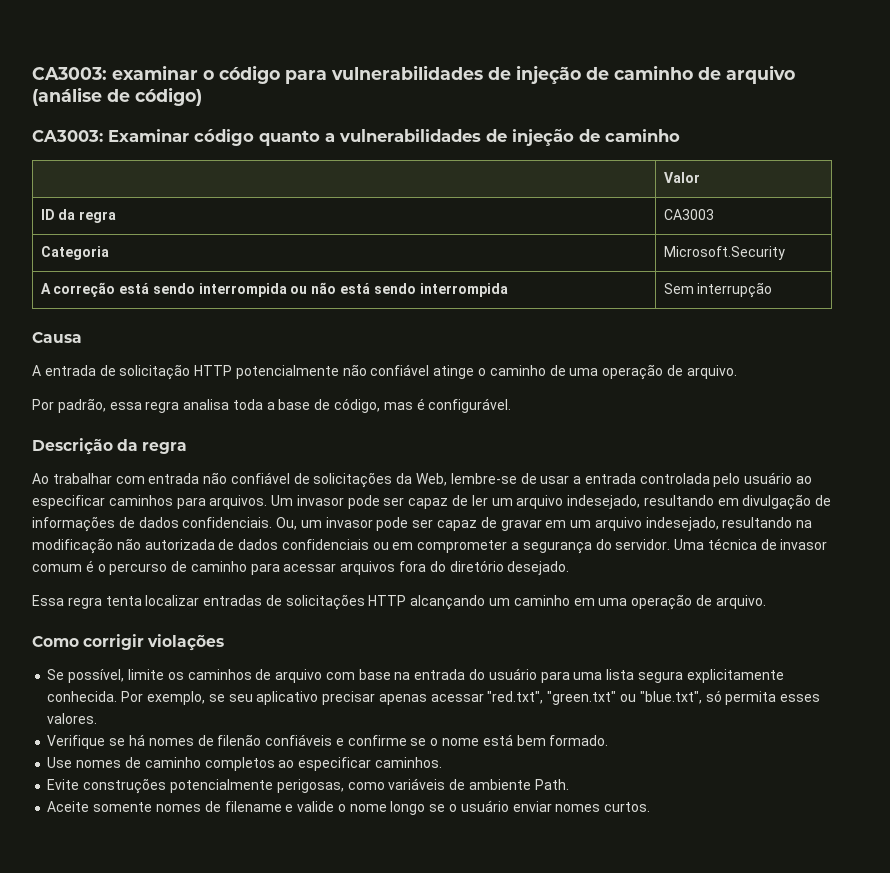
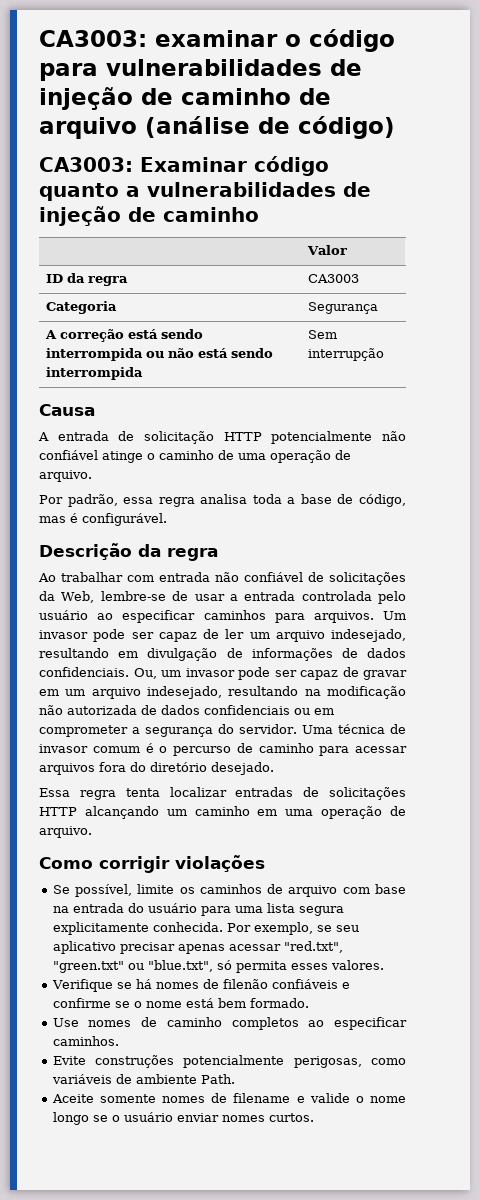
- Categoria | Microsoft.Security
+ Categoria | Segurança

